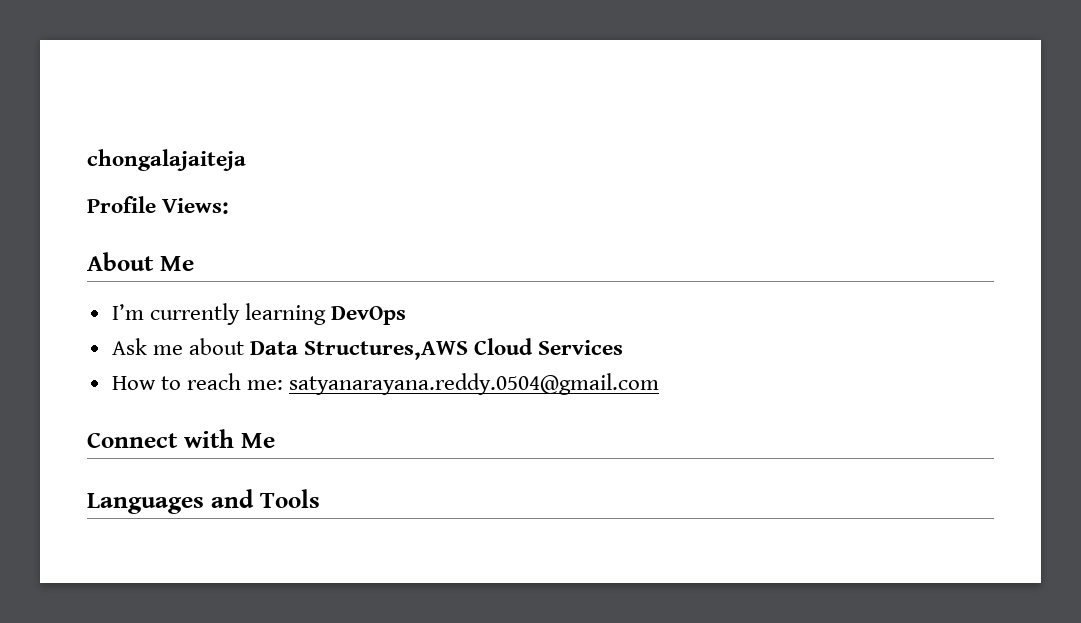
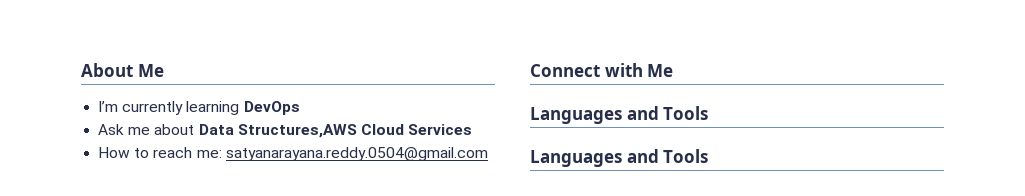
- chongalajaiteja
- Profile Views:
  Connect with Me
+ Languages and Tools

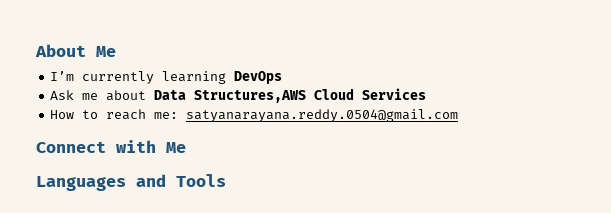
  Connect with Me
- Languages and Tools

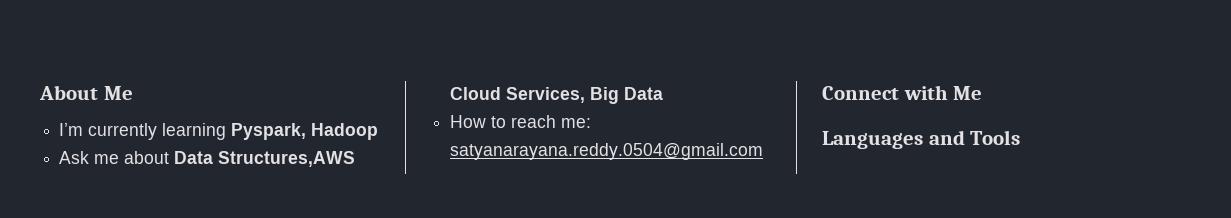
- I’m currently learning DevOps
+ I’m currently learning Pyspark, Hadoop
- Ask me about Data Structures,AWS Cloud Services
+ Ask me about Data Structures,AWS Cloud Services, Big Data

